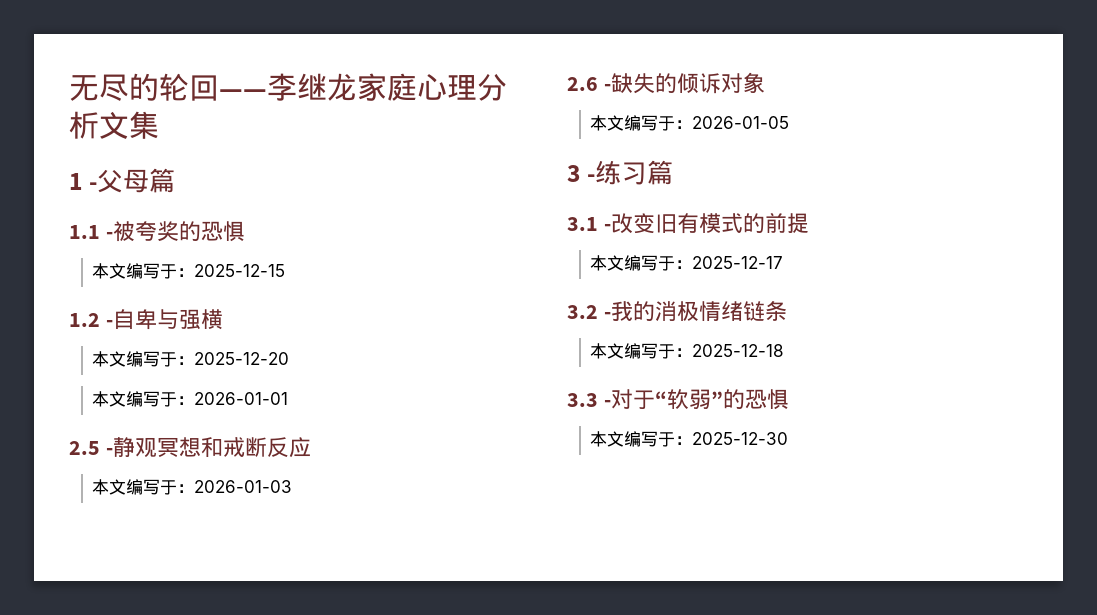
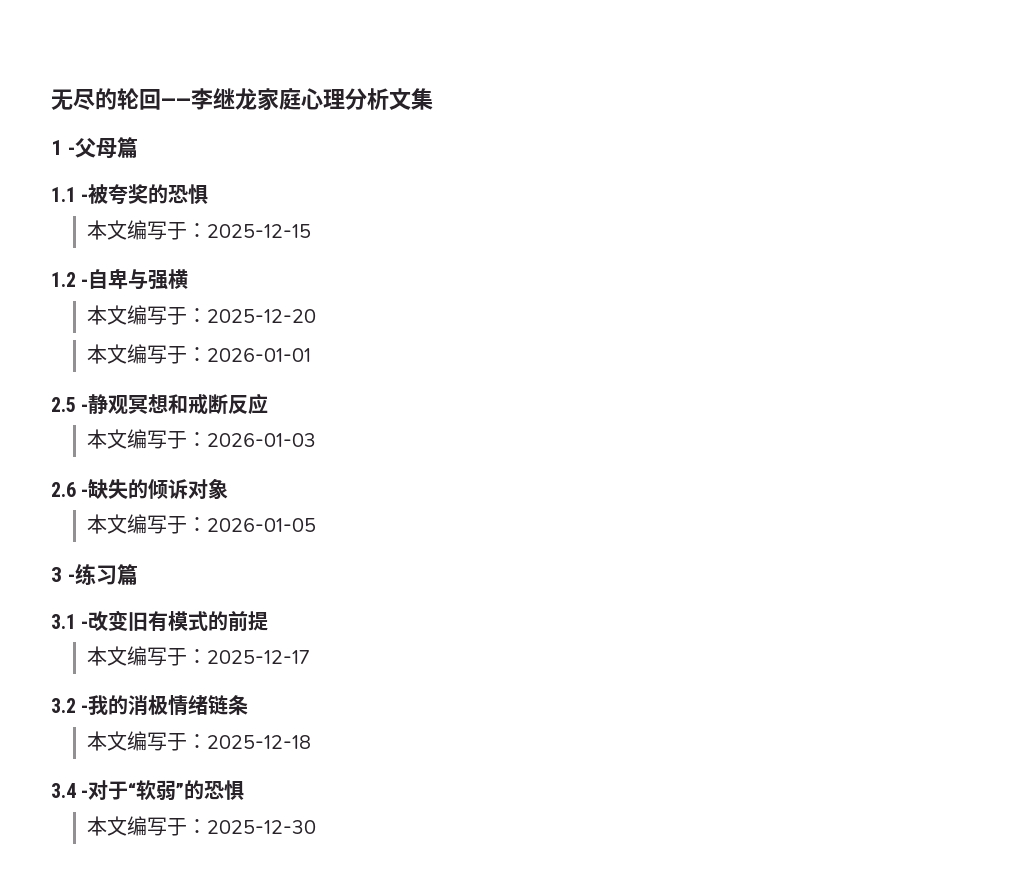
- 3.3 -对于“软弱”的恐惧
+ 3.4 -对于“软弱”的恐惧

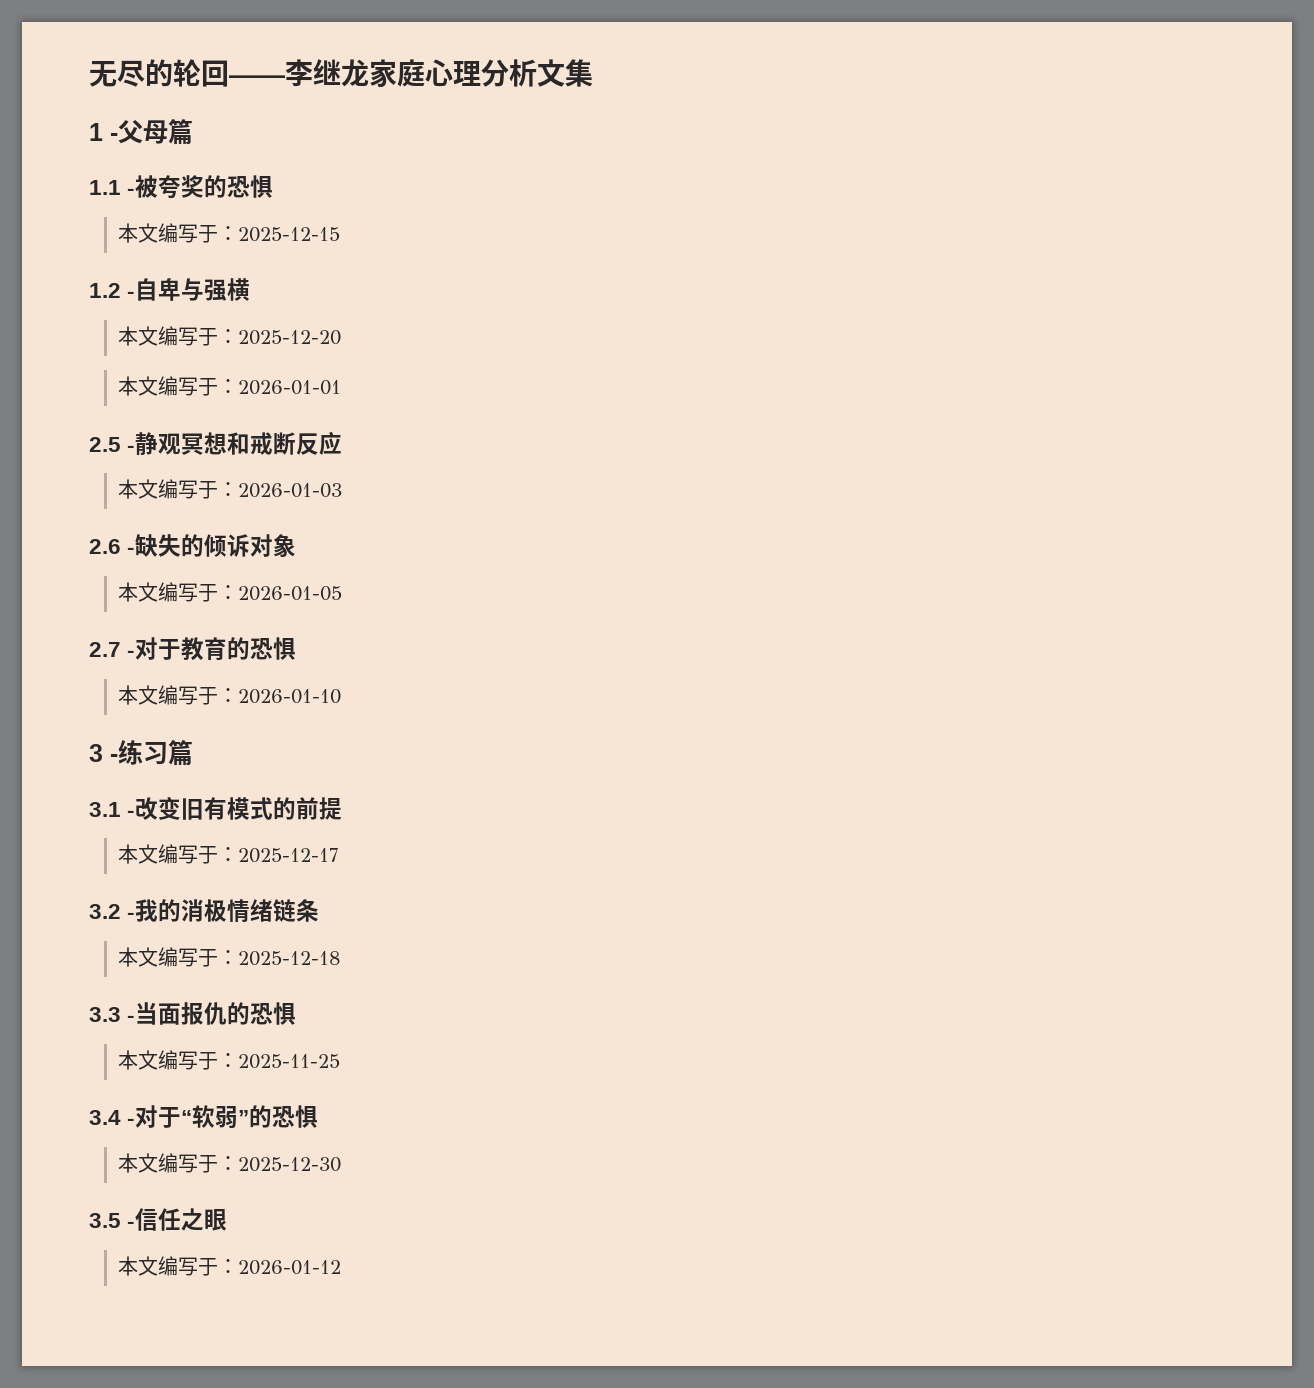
+ 2.7 -对于教育的恐惧
+ 本文编写于：2026-01-10
+ 3.3 -当面报仇的恐惧
+ 本文编写于：2025-11-25
+ 3.5 -信任之眼
+ 本文编写于：2026-01-12

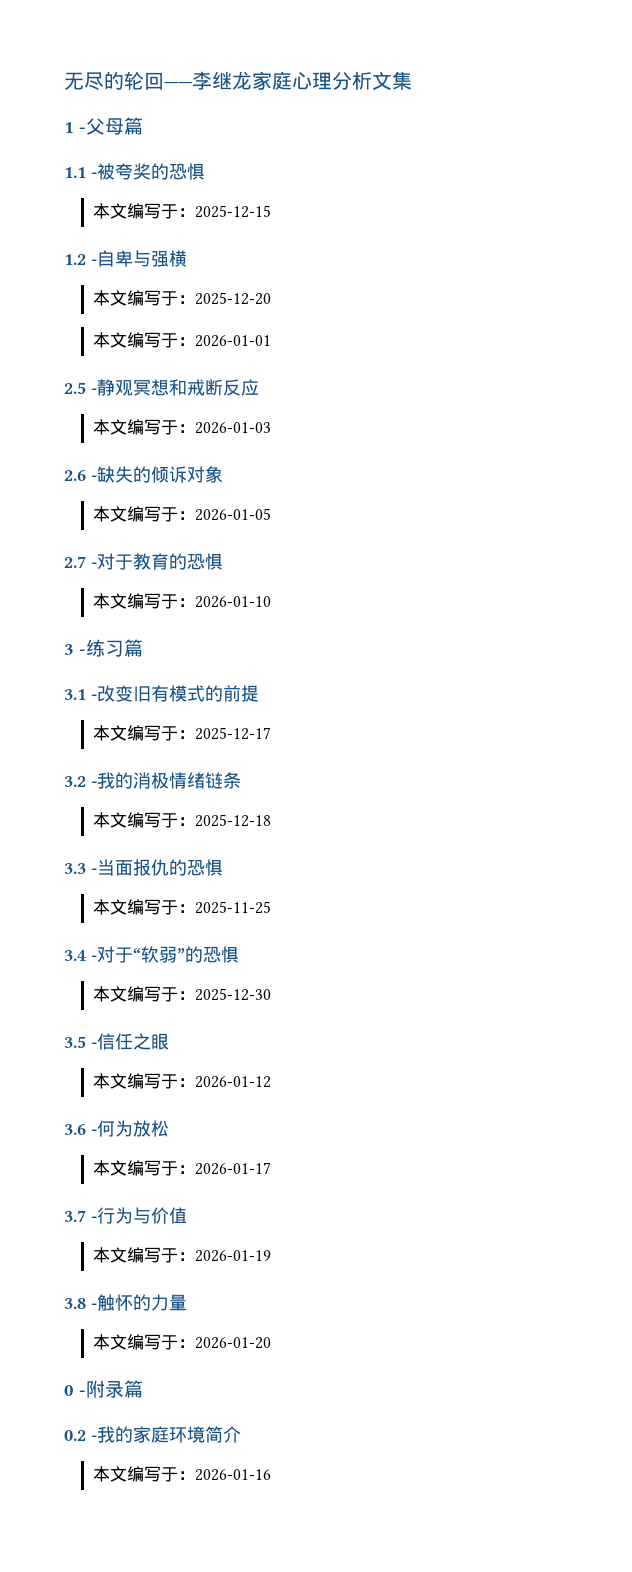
+ 3.6 -何为放松
+ 本文编写于：2026-01-17
+ 3.7 -行为与价值
+ 本文编写于：2026-01-19
+ 3.8 -触怀的力量
+ 本文编写于：2026-01-20
+ 0 -附录篇
+ 0.2 -我的家庭环境简介
+ 本文编写于：2026-01-16

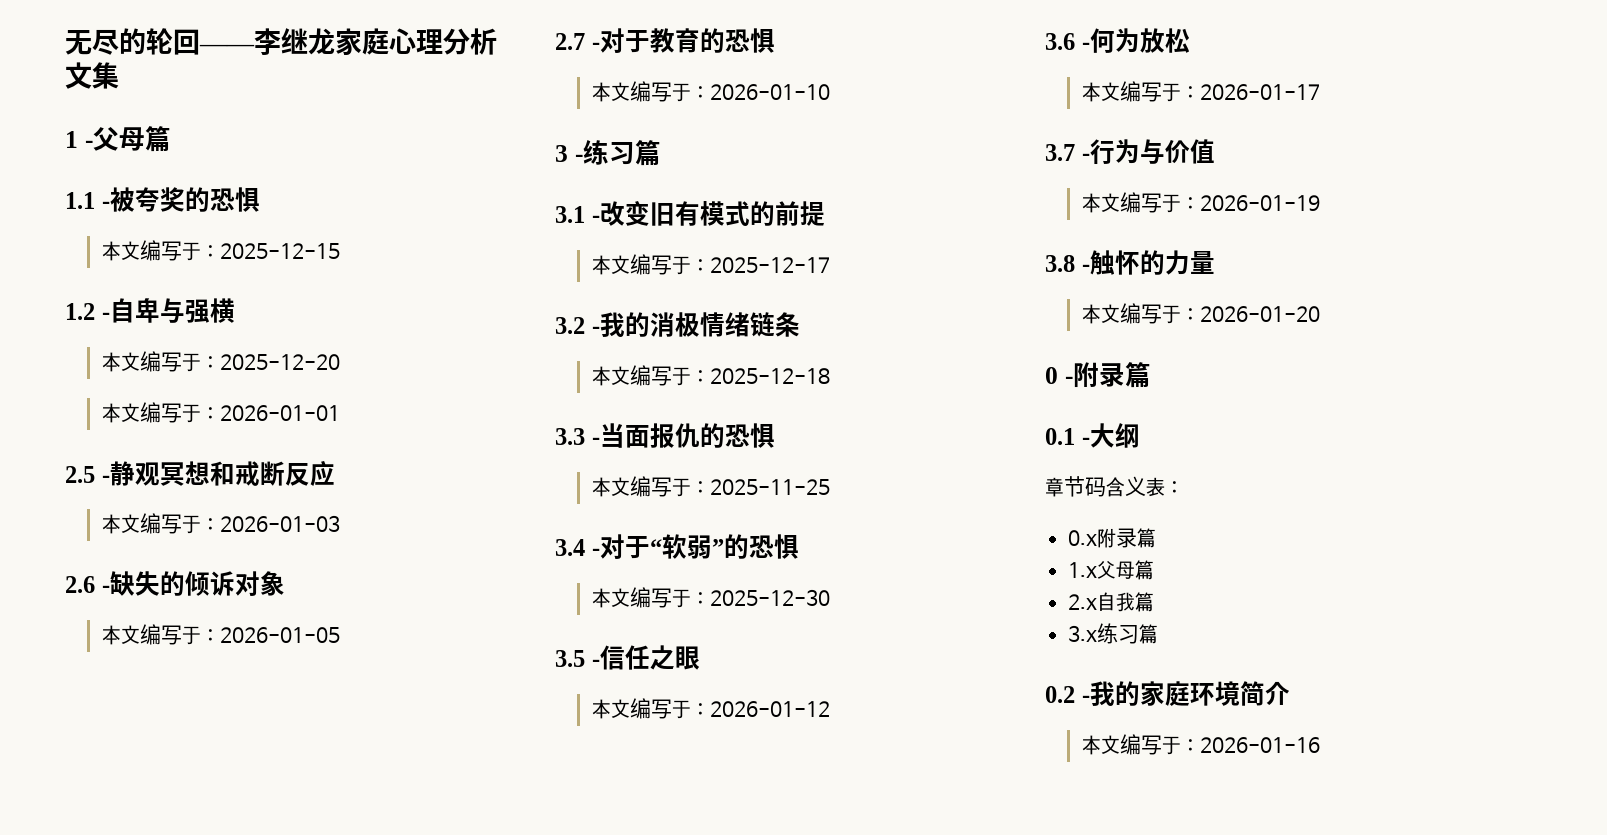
+ 0.1 -大纲
+ 章节码含义表：
+ 0.x附录篇
+ 1.x父母篇
+ 2.x自我篇
+ 3.x练习篇

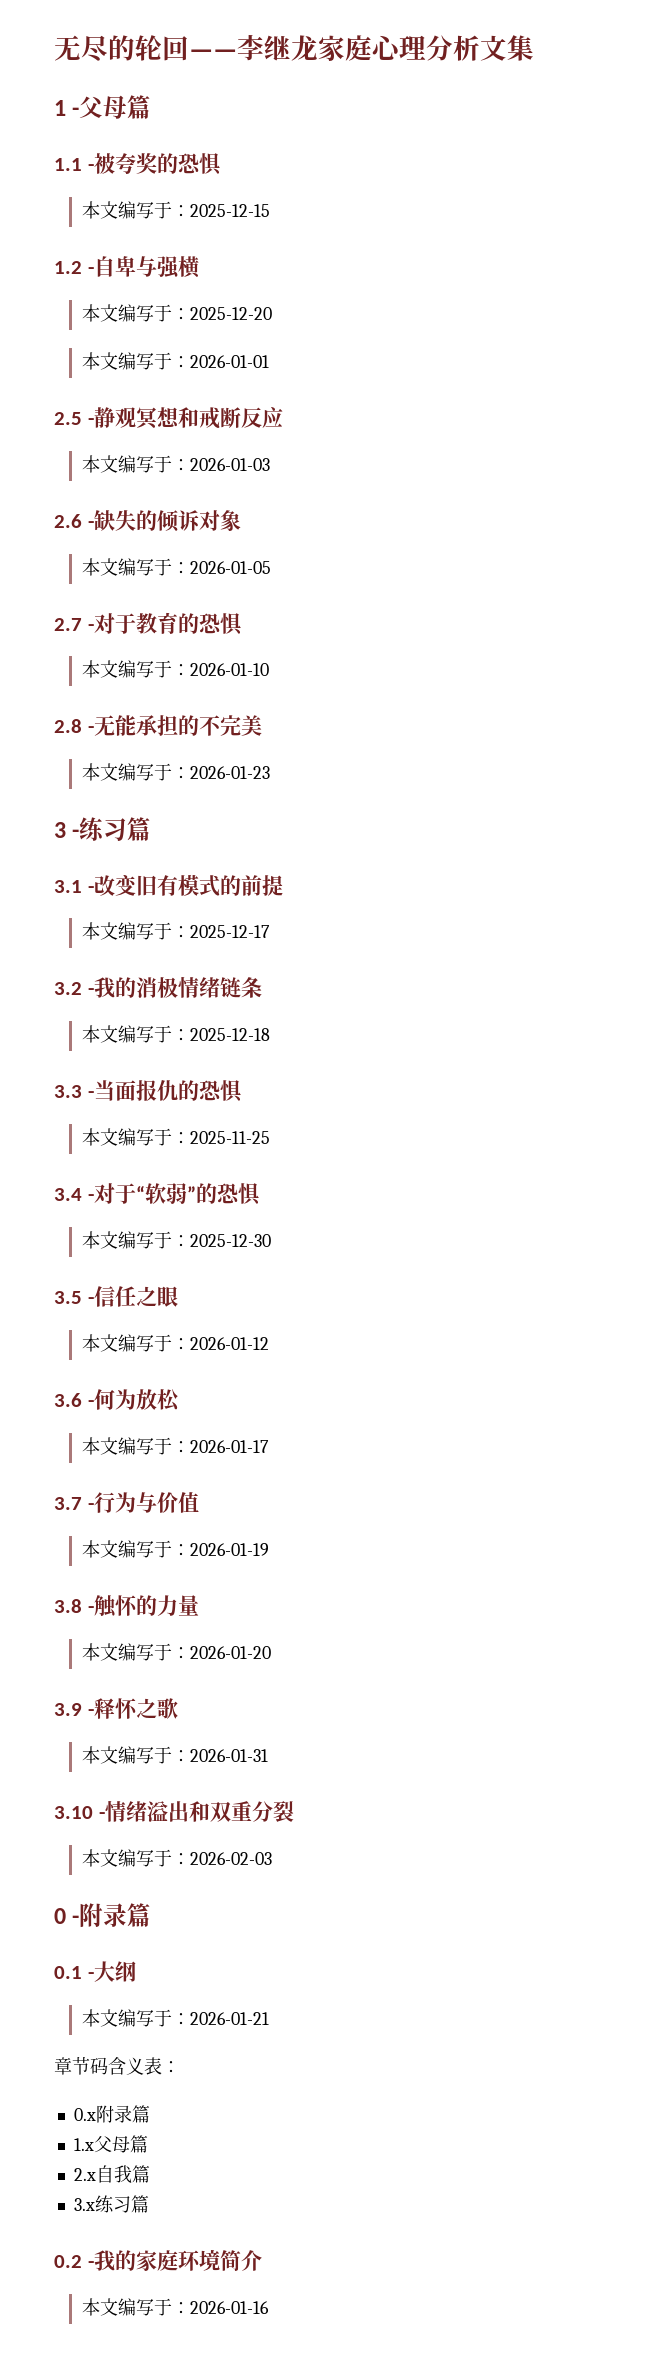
+ 2.8 -无能承担的不完美
+ 本文编写于：2026-01-23
+ 3.9 -释怀之歌
+ 本文编写于：2026-01-31
+ 3.10 -情绪溢出和双重分裂
+ 本文编写于：2026-02-03
+ 本文编写于：2026-01-21

